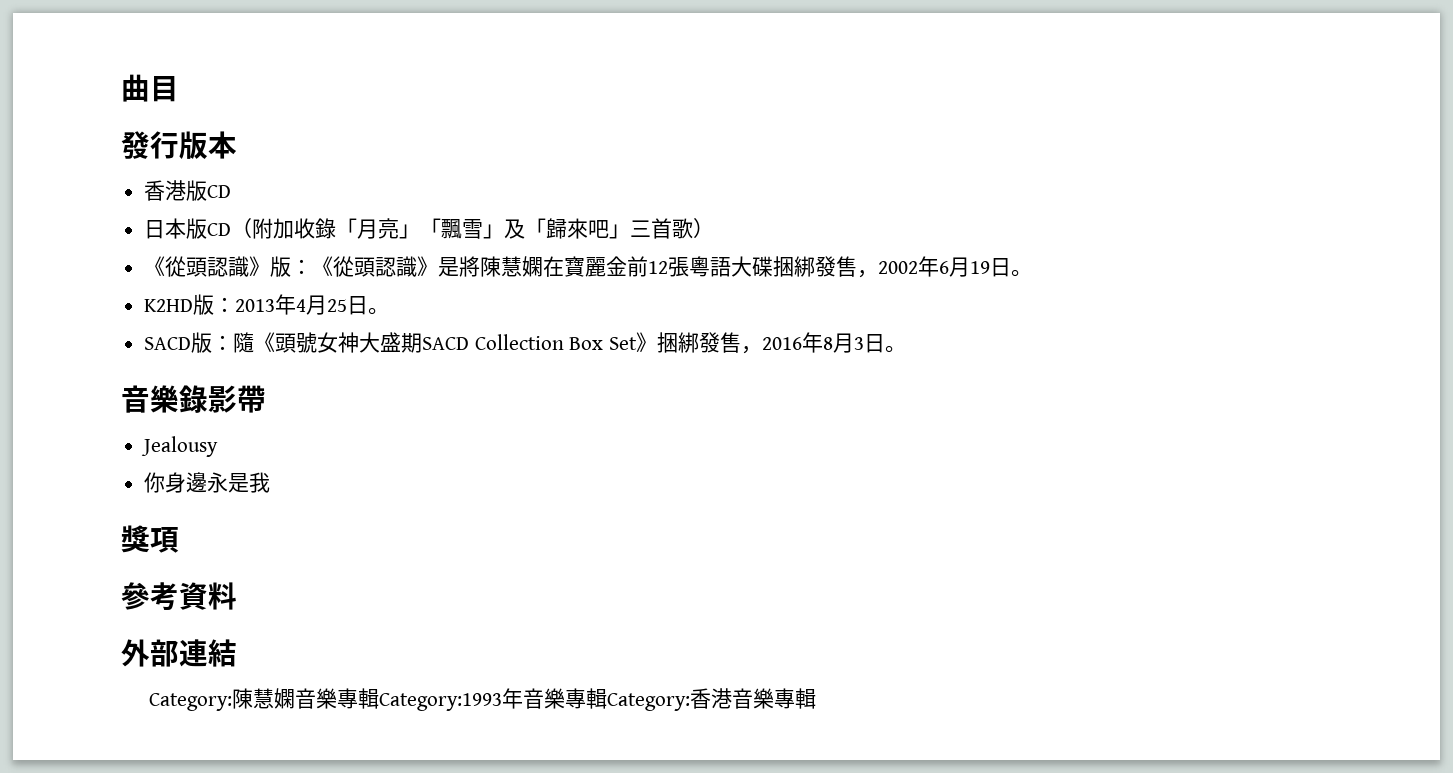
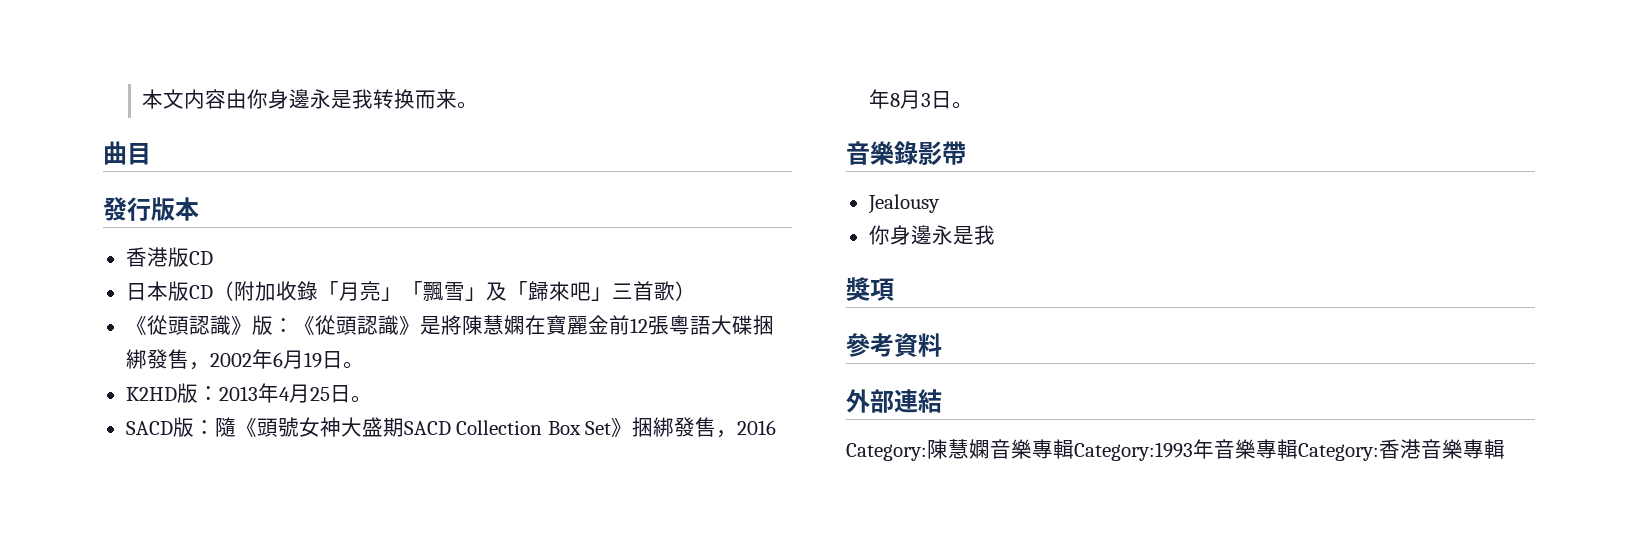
+ 本文内容由你身邊永是我转换而来。

